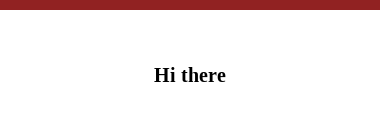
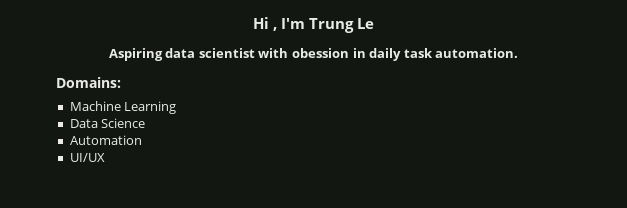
- Hi there
+ Hi , I'm Trung Le
+ Aspiring data scientist with obession in daily task automation.
+ Domains:
+ Machine Learning
+ Data Science
+ Automation
+ UI/UX

